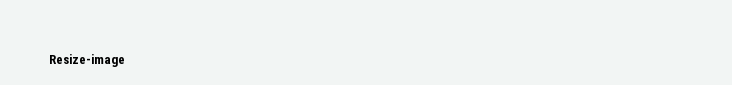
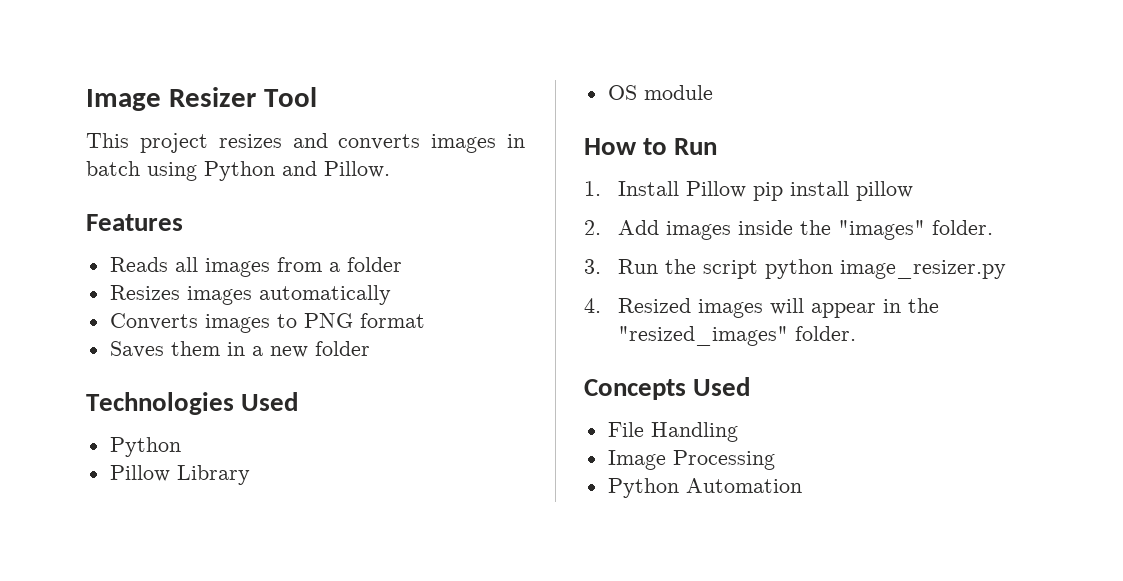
- Resize-image
+ Image Resizer Tool
+ This project resizes and converts images in batch using Python and Pillow.
+ Features
+ Reads all images from a folder
+ Resizes images automatically
+ Converts images to PNG format
+ Saves them in a new folder
+ Technologies Used
+ Python
+ Pillow Library
+ OS module
+ How to Run
+ 1. Install Pillow pip install pillow
+ 2. Add images inside the "images" folder.
+ 3. Run the script python image_resizer.py
+ 4. Resized images will appear in the "resized_images" folder.
+ Concepts Used
+ File Handling
+ Image Processing
+ Python Automation

